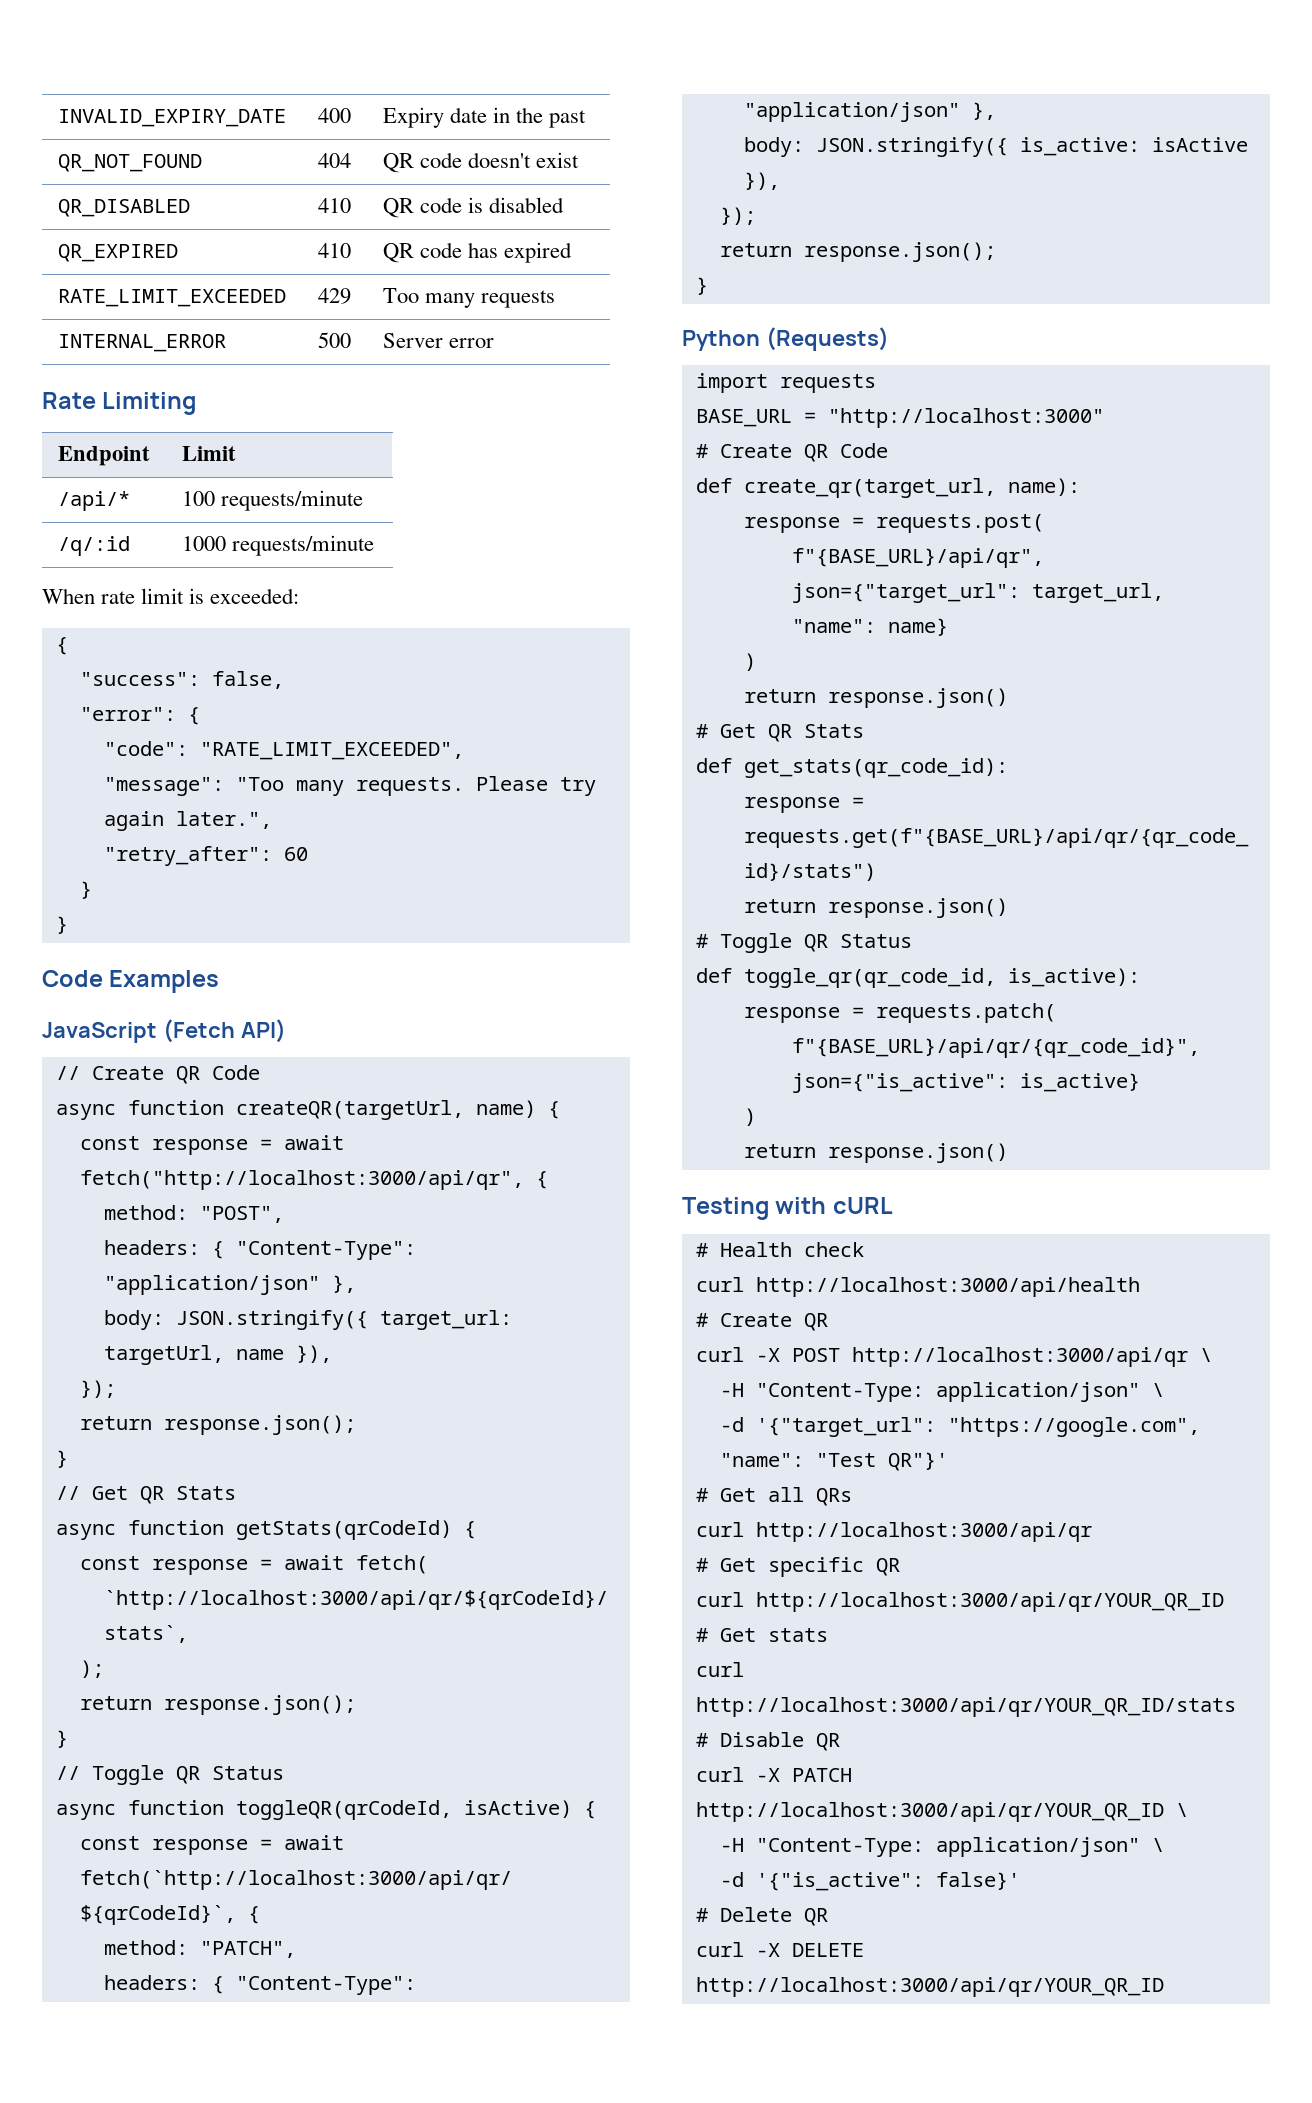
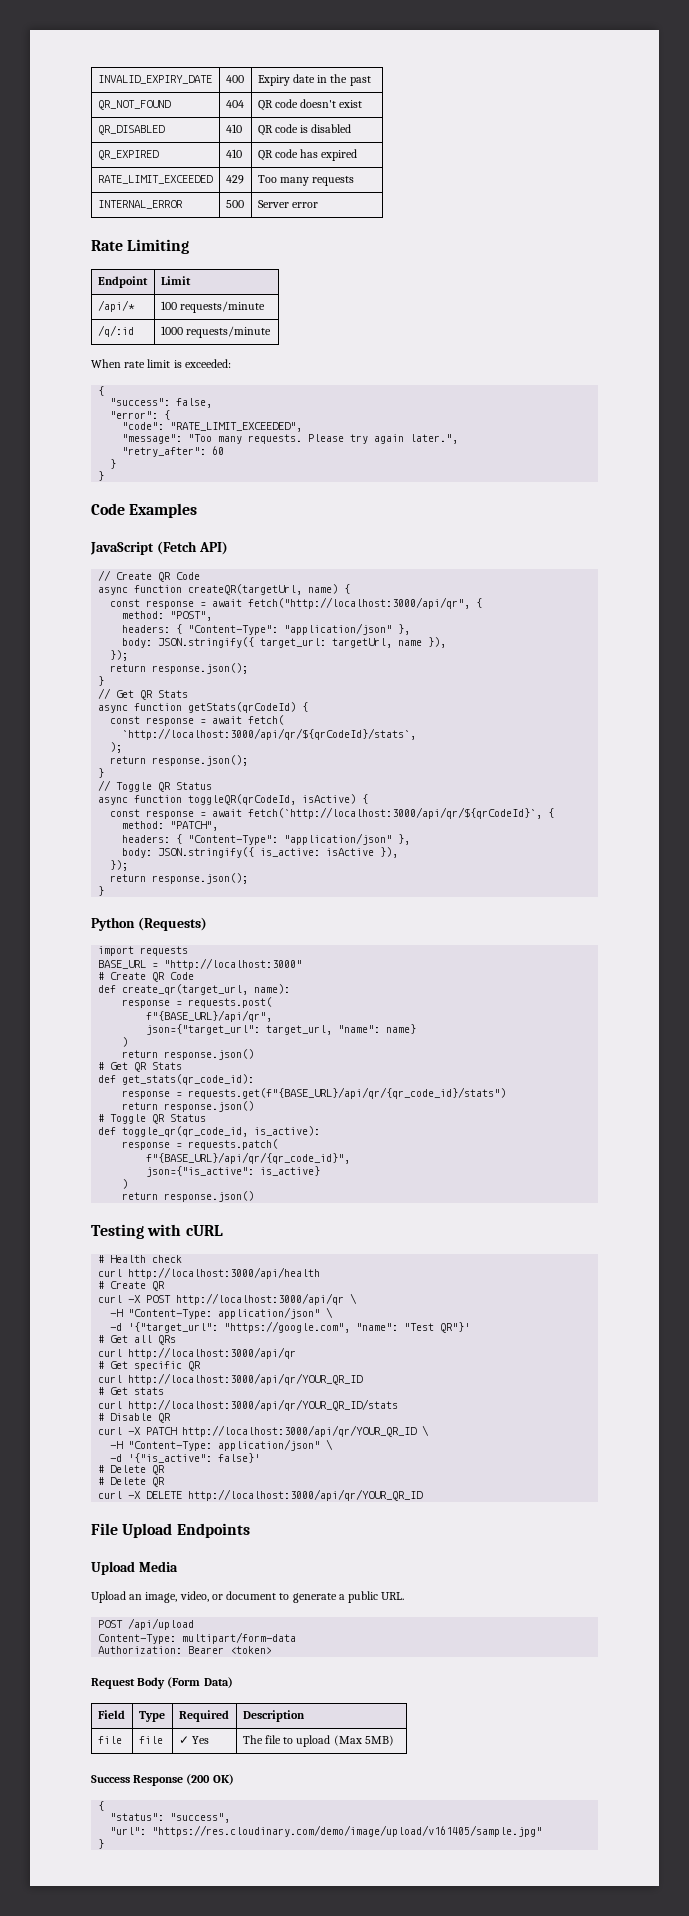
  -d '{"is_active": false}'
+ # Delete QR
+ File Upload Endpoints
+ Upload Media
+ Upload an image, video, or document to generate a public URL.
+ POST /api/upload
+ Content-Type: multipart/form-data
+ Authorization: Bearer <token>
+ Request Body (Form Data)
+ Field | Type | Required | Description
+ file | file | ✓ Yes | The file to upload (Max 5MB)
+ Success Response (200 OK)
+ {
+ "status": "success",
+ "url": "https://res.cloudinary.com/demo/image/upload/v161405/sample.jpg"
+ }

